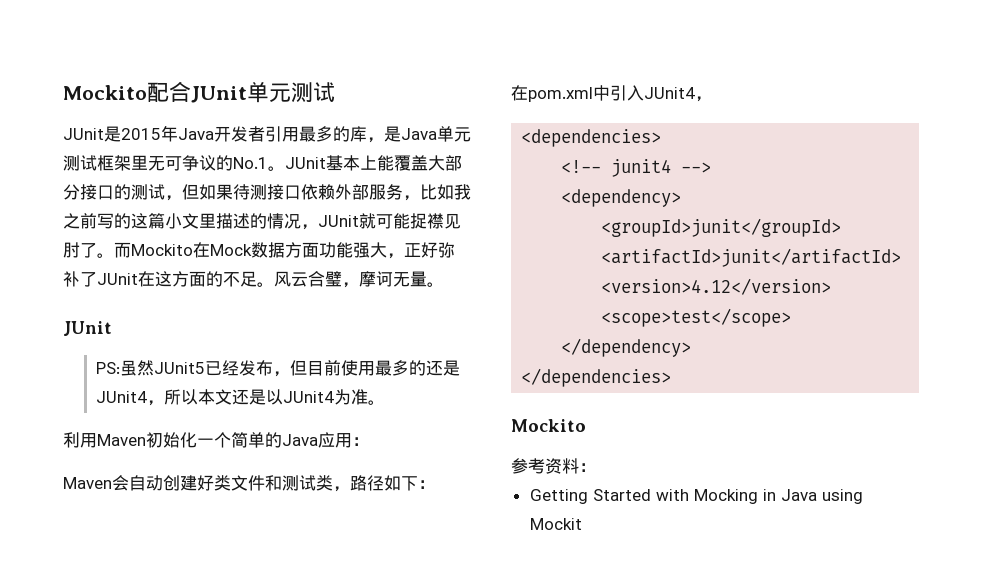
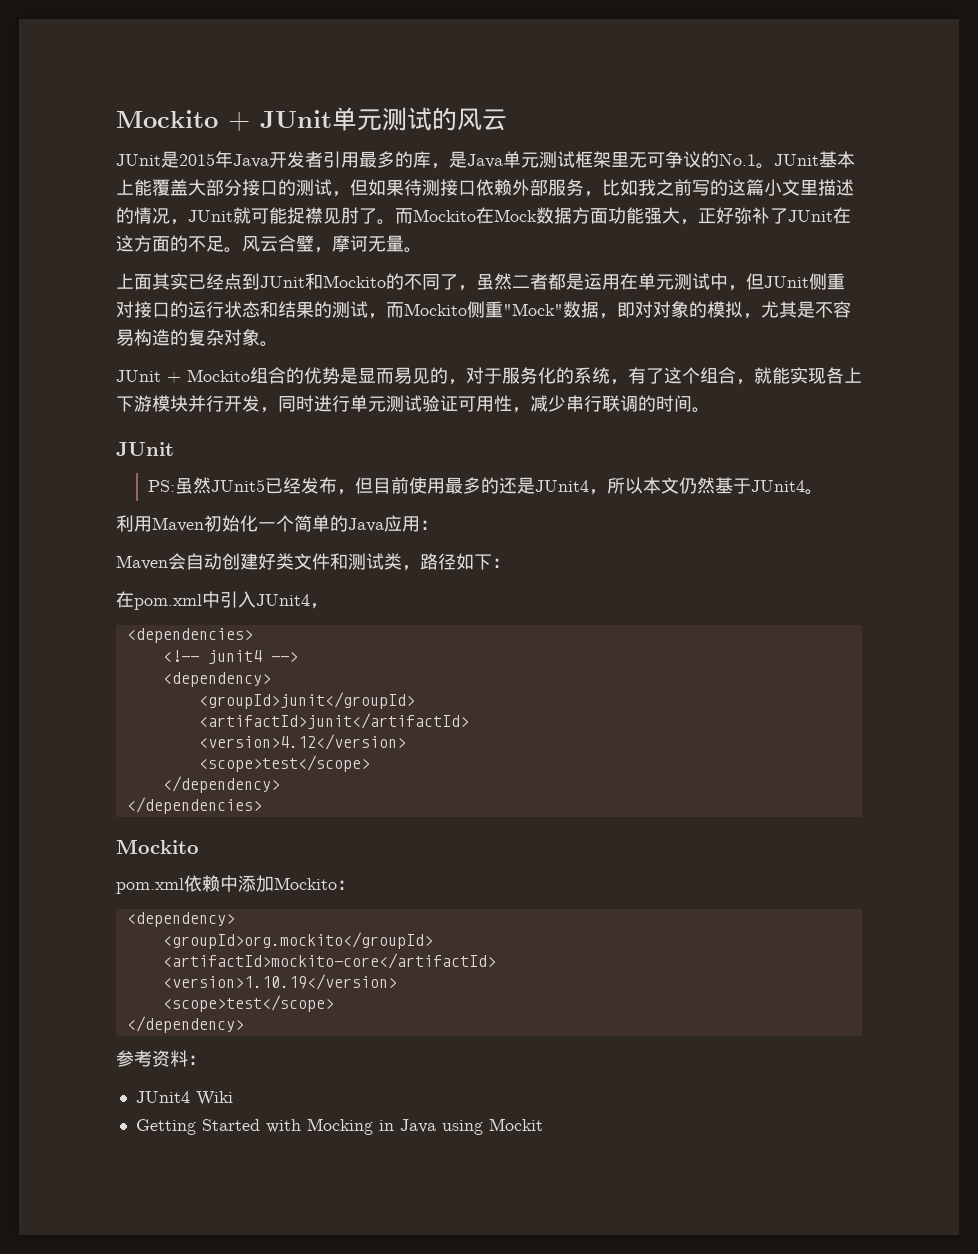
- Mockito配合JUnit单元测试
+ Mockito + JUnit单元测试的风云
+ 上面其实已经点到JUnit和Mockito的不同了，虽然二者都是运用在单元测试中，但JUnit侧重对接口的运行状态和结果的测试，而Mockito侧重"Mock"数据，即对对象的模拟，尤其是不容易构造的复杂对象。
+ JUnit + Mockito组合的优势是显而易见的，对于服务化的系统，有了这个组合，就能实现各上下游模块并行开发，同时进行单元测试验证可用性，减少串行联调的时间。
- PS:虽然JUnit5已经发布，但目前使用最多的还是JUnit4，所以本文还是以JUnit4为准。
+ PS:虽然JUnit5已经发布，但目前使用最多的还是JUnit4，所以本文仍然基于JUnit4。
+ pom.xml依赖中添加Mockito：
+ <dependency>
+ <groupId>org.mockito</groupId>
+ <artifactId>mockito-core</artifactId>
+ <version>1.10.19</version>
+ <scope>test</scope>
+ </dependency>
+ JUnit4 Wiki

